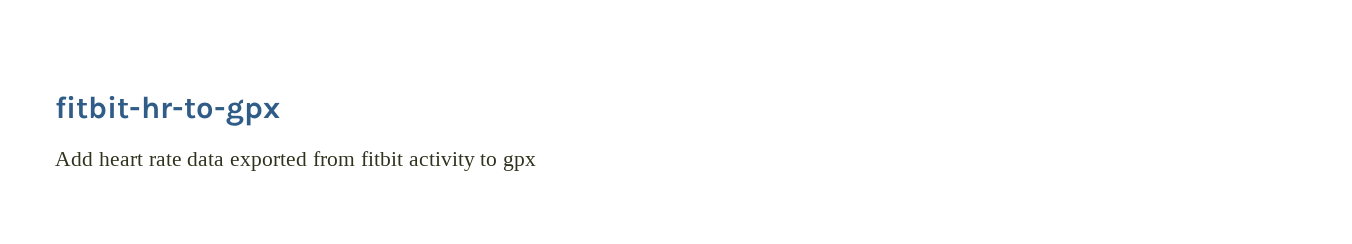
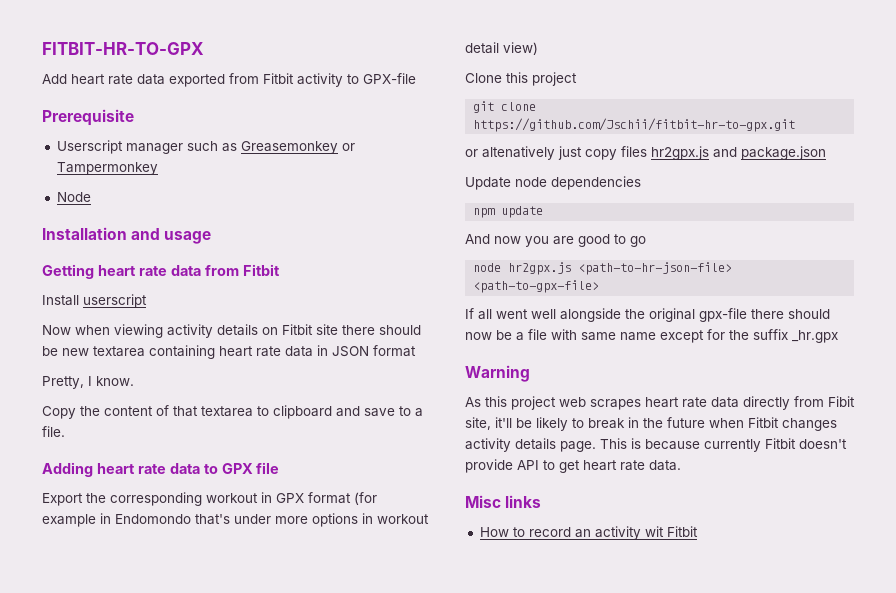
- fitbit-hr-to-gpx
+ FITBIT-HR-TO-GPX
- Add heart rate data exported from fitbit activity to gpx
+ Add heart rate data exported from Fitbit activity to GPX-file
+ Prerequisite
+ Userscript manager such as Greasemonkey or Tampermonkey
+ Node
+ Installation and usage
+ Getting heart rate data from Fitbit
+ Install userscript
+ Now when viewing activity details on Fitbit site there should be new textarea containing heart rate data in JSON format
+ Pretty, I know.
+ Copy the content of that textarea to clipboard and save to a file.
+ Adding heart rate data to GPX file
+ Export the corresponding workout in GPX format (for example in Endomondo that's under more options in workout detail view)
+ Clone this project
+ git clone https://github.com/Jschii/fitbit-hr-to-gpx.git
+ or altenatively just copy files hr2gpx.js and package.json
+ Update node dependencies
+ npm update
+ And now you are good to go
+ node hr2gpx.js <path-to-hr-json-file> <path-to-gpx-file>
+ If all went well alongside the original gpx-file there should now be a file with same name except for the suffix _hr.gpx
+ Warning
+ As this project web scrapes heart rate data directly from Fibit site, it'll be likely to break in the future when Fitbit changes activity details page. This is because currently Fitbit doesn't provide API to get heart rate data.
+ Misc links
+ How to record an activity wit Fitbit

